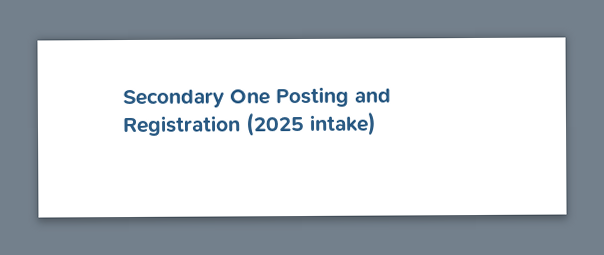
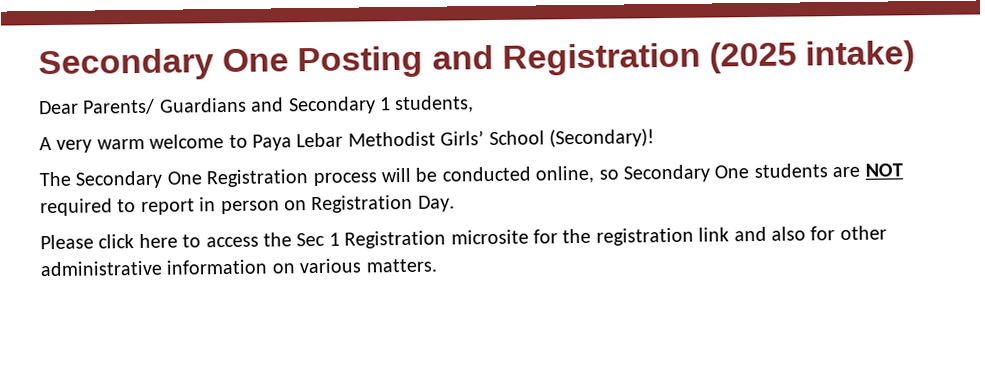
+ Dear Parents/ Guardians and Secondary 1 students,
+ A very warm welcome to Paya Lebar Methodist Girls’ School (Secondary)!
+ The Secondary One Registration process will be conducted online, so Secondary One students are NOT required to report in person on Registration Day.
+ Please click here to access the Sec 1 Registration microsite for the registration link and also for other administrative information on various matters.

